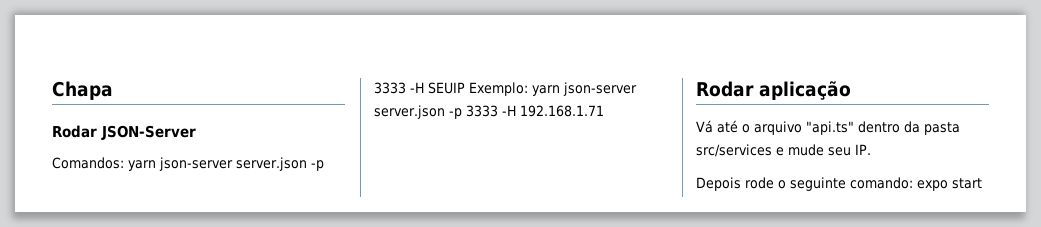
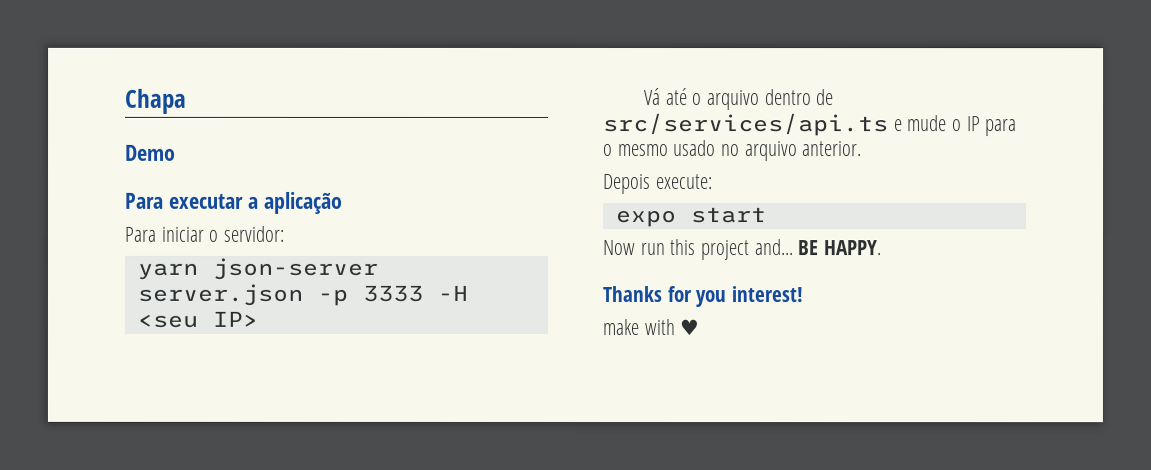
- Rodar JSON-Server
- Comandos: yarn json-server server.json -p 3333 -H SEUIP Exemplo: yarn json-server server.json -p 3333 -H 192.168.1.71
- Rodar aplicação
- Vá até o arquivo "api.ts" dentro da pasta src/services e mude seu IP.
- Depois rode o seguinte comando: expo start
+ Demo
+ Para executar a aplicação
+ Para iniciar o servidor:
+ yarn json-server server.json -p 3333 -H <seu IP>
+ Vá até o arquivo dentro de src/services/api.ts e mude o IP para o mesmo usado no arquivo anterior.
+ Depois execute:
+ expo start
+ Now run this project and... BE HAPPY.
+ Thanks for you interest!
+ make with ♥

